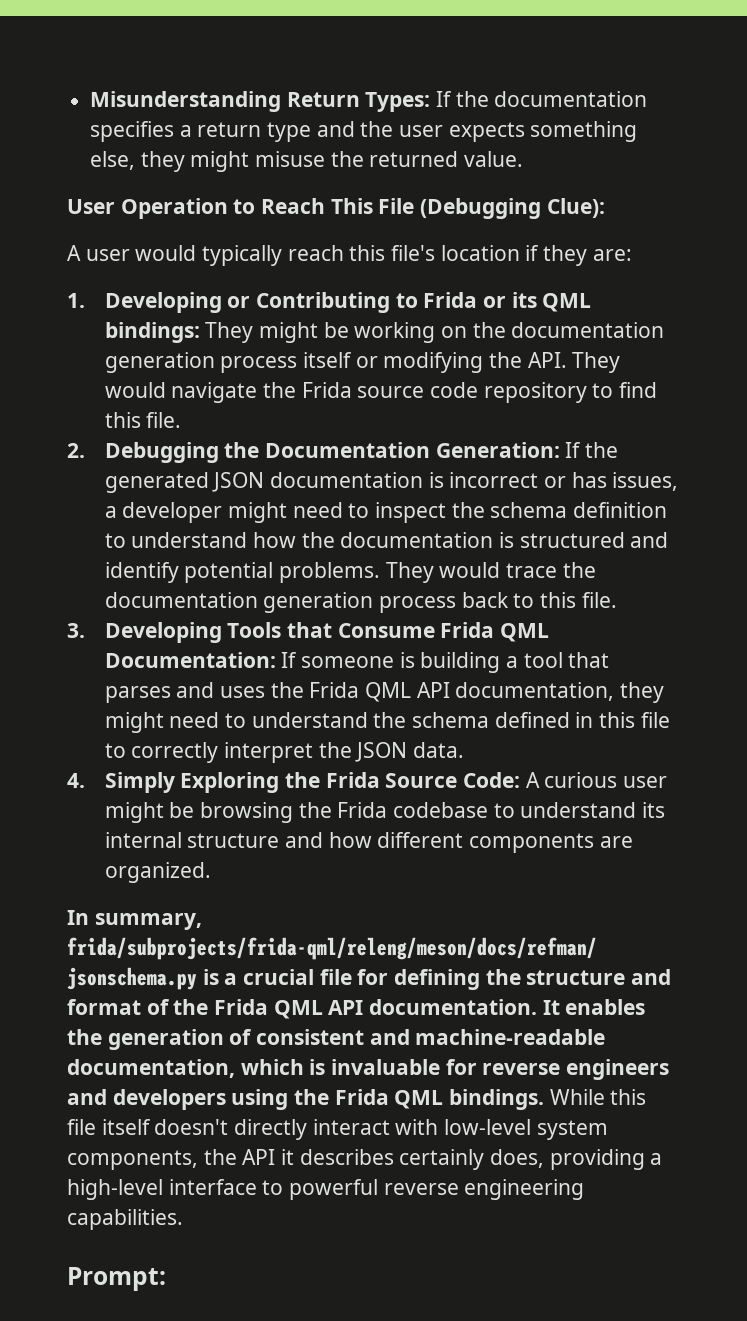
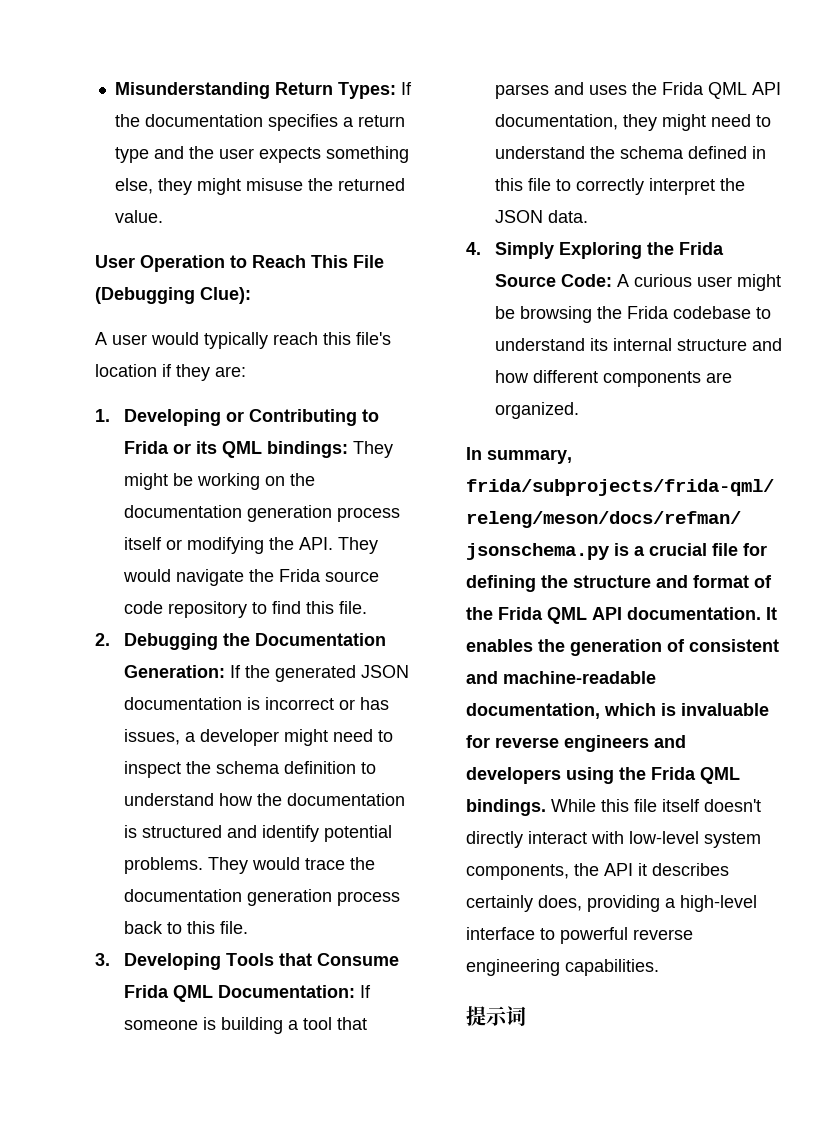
- Prompt:
+ 提示词

